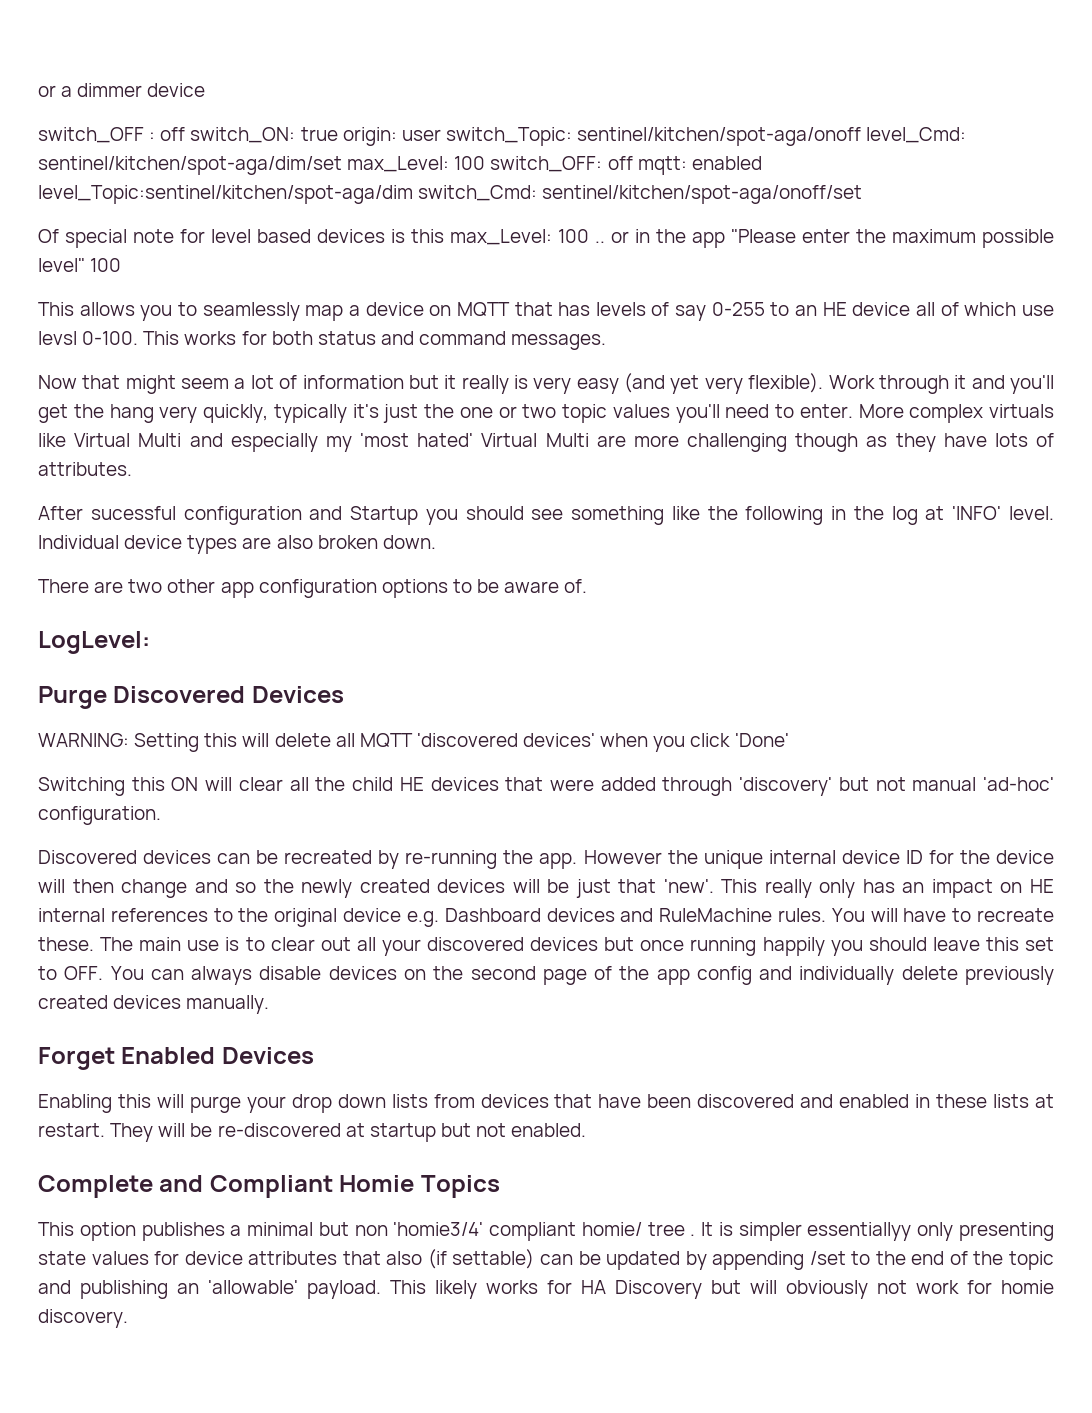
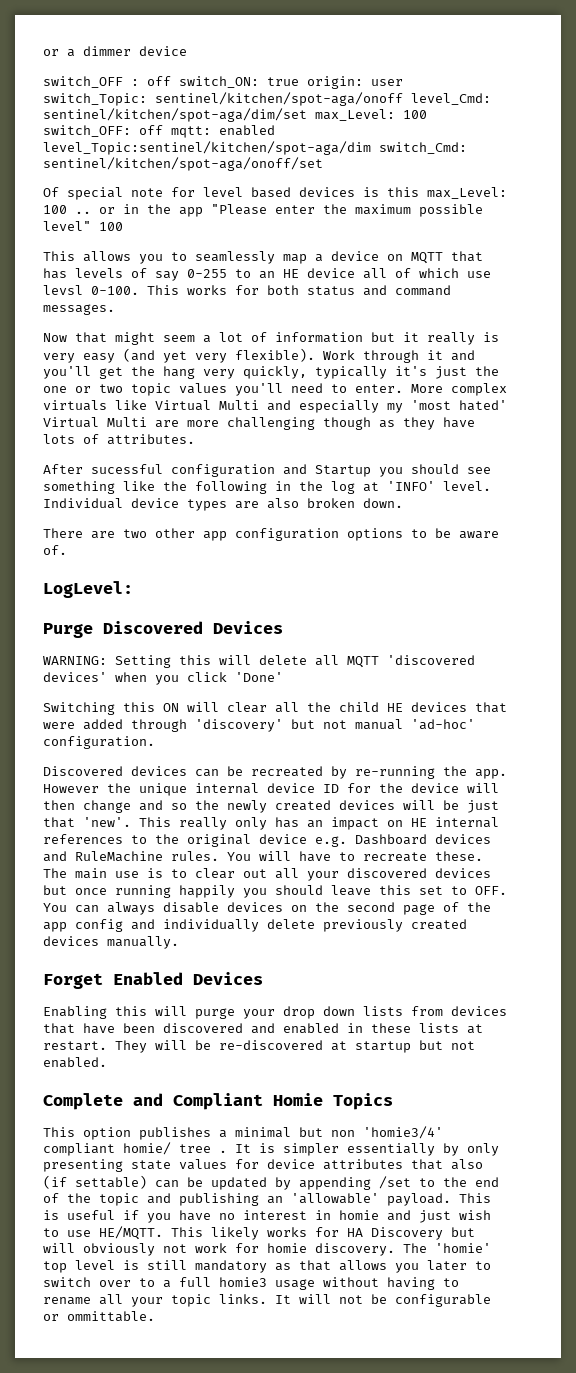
- It is simpler essentiallyy only presenting state values for device attributes that also (if settable) can be updated by appending /set to the end of the topic and publishing an 'allowable' payload.
+ It is simpler essentially by only presenting state values for device attributes that also (if settable) can be updated by appending /set to the end of the topic and publishing an 'allowable' payload.
- This likely works for HA Discovery but will obviously not work for homie discovery.
+ This is useful if you have no interest in homie and just wish to use HE/MQTT. This likely works for HA Discovery but will obviously not work for homie discovery.
+ The 'homie' top level is still mandatory as that allows you later to switch over to a full homie3 usage without having to rename all your topic links. It will not be configurable or ommittable.

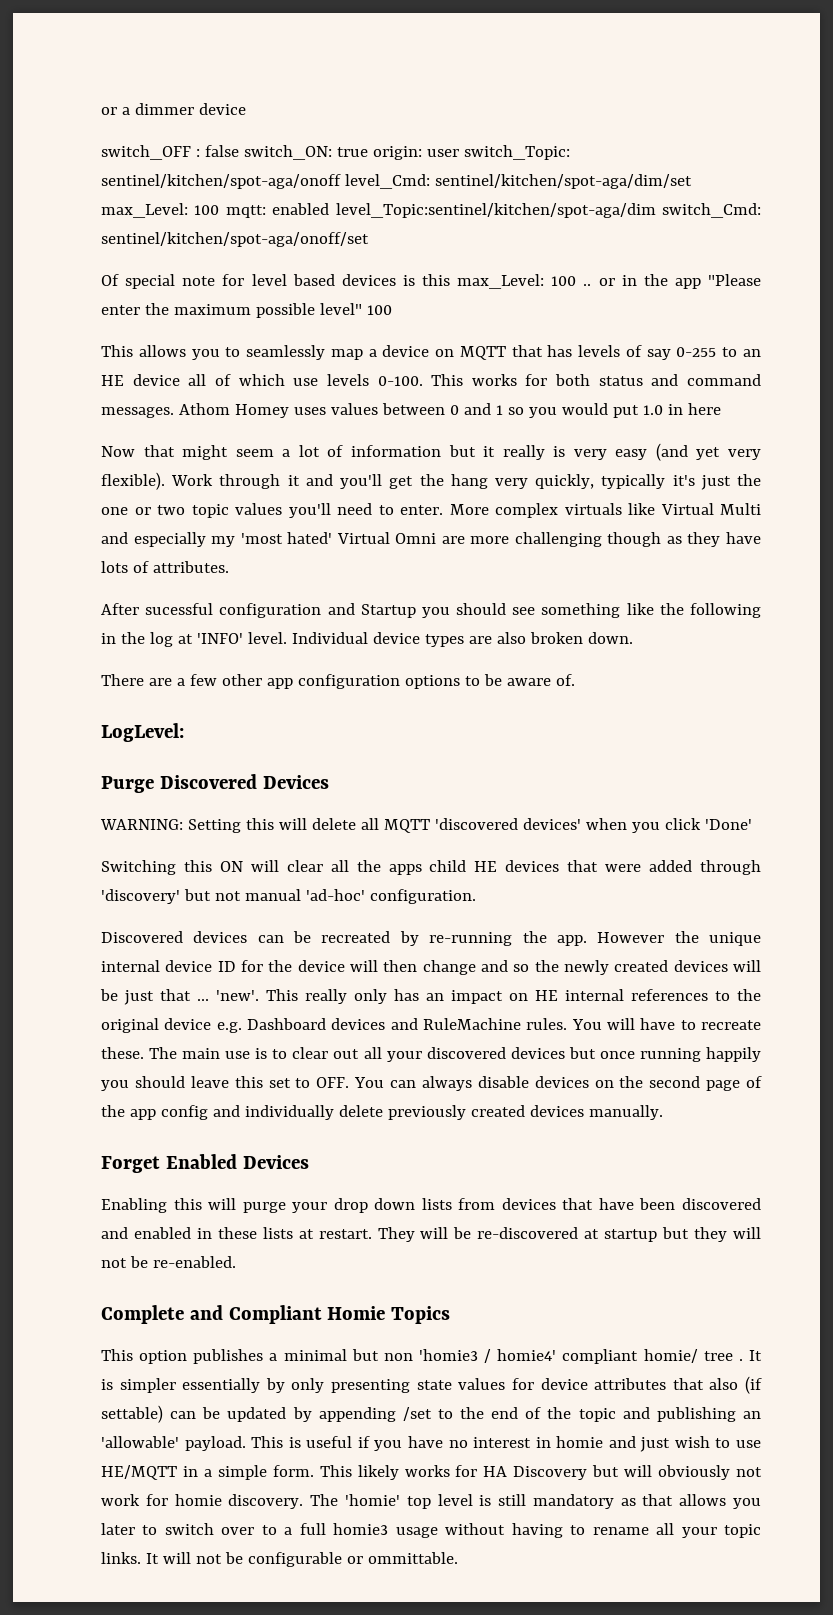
- switch_OFF : off switch_ON: true origin: user switch_Topic: sentinel/kitchen/spot-aga/onoff level_Cmd: sentinel/kitchen/spot-aga/dim/set max_Level: 100 switch_OFF: off mqtt: enabled level_Topic:sentinel/kitchen/spot-aga/dim switch_Cmd: sentinel/kitchen/spot-aga/onoff/set
+ switch_OFF : false switch_ON: true origin: user switch_Topic: sentinel/kitchen/spot-aga/onoff level_Cmd: sentinel/kitchen/spot-aga/dim/set max_Level: 100 mqtt: enabled level_Topic:sentinel/kitchen/spot-aga/dim switch_Cmd: sentinel/kitchen/spot-aga/onoff/set
- This allows you to seamlessly map a device on MQTT that has levels of say 0-255 to an HE device all of which use levsl 0-100.
+ This allows you to seamlessly map a device on MQTT that has levels of say 0-255 to an HE device all of which use levels 0-100.
+ Athom Homey uses values between 0 and 1 so you would put 1.0 in here
- More complex virtuals like Virtual Multi and especially my 'most hated' Virtual Multi are more challenging though as they have lots of attributes.
+ More complex virtuals like Virtual Multi and especially my 'most hated' Virtual Omni are more challenging though as they have lots of attributes.
- There are two other app configuration options to be aware of.
+ There are a few other app configuration options to be aware of.
- Switching this ON will clear all the child HE devices that were added through 'discovery' but not manual 'ad-hoc' configuration.
+ Switching this ON will clear all the apps child HE devices that were added through 'discovery' but not manual 'ad-hoc' configuration.
- However the unique internal device ID for the device will then change and so the newly created devices will be just that 'new'.
+ However the unique internal device ID for the device will then change and so the newly created devices will be just that ... 'new'.
- They will be re-discovered at startup but not enabled.
+ They will be re-discovered at startup but they will not be re-enabled.
- This option publishes a minimal but non 'homie3/4' compliant homie/ tree .
+ This option publishes a minimal but non 'homie3 / homie4' compliant homie/ tree .
- This is useful if you have no interest in homie and just wish to use HE/MQTT.
+ This is useful if you have no interest in homie and just wish to use HE/MQTT in a simple form.

